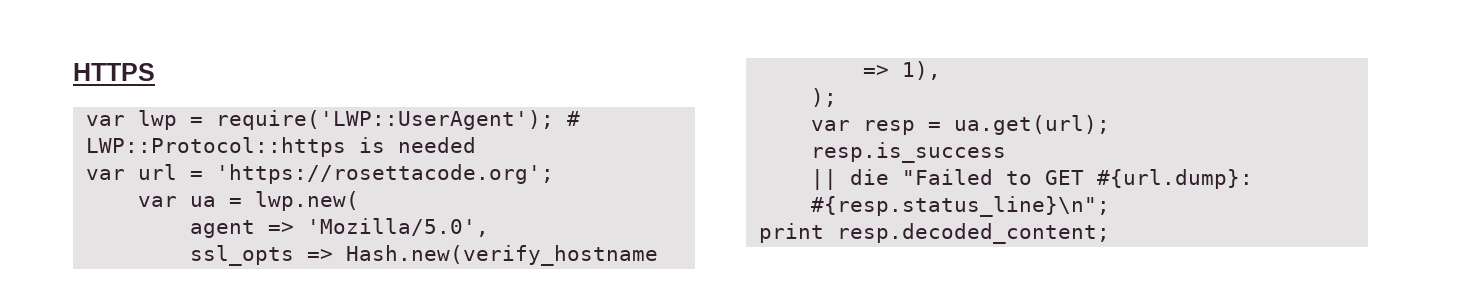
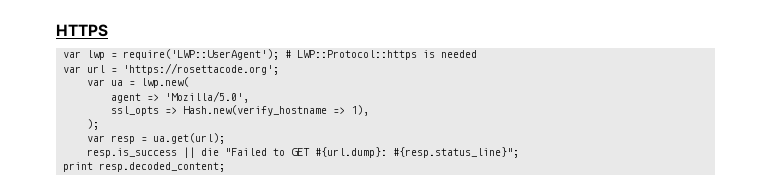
- resp.is_success
- || die "Failed to GET #{url.dump}: #{resp.status_line}\n";
+ resp.is_success || die "Failed to GET #{url.dump}: #{resp.status_line}";

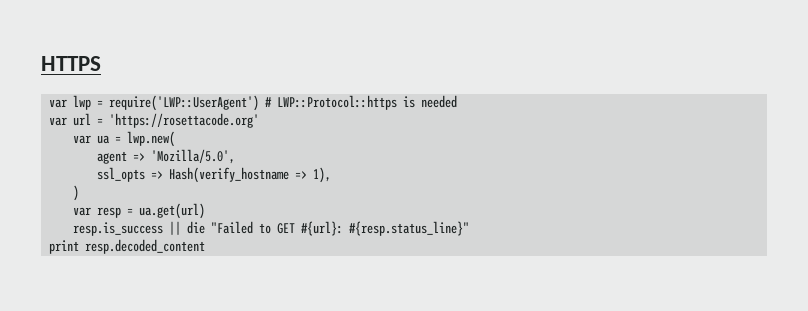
- var lwp = require('LWP::UserAgent'); # LWP::Protocol::https is needed
+ var lwp = require('LWP::UserAgent') # LWP::Protocol::https is needed
- var url = 'https://rosettacode.org';
+ var url = 'https://rosettacode.org'
- ssl_opts => Hash.new(verify_hostname => 1),
+ ssl_opts => Hash(verify_hostname => 1),
- );
+ )
- var resp = ua.get(url);
+ var resp = ua.get(url)
- resp.is_success || die "Failed to GET #{url.dump}: #{resp.status_line}";
+ resp.is_success || die "Failed to GET #{url}: #{resp.status_line}"
- print resp.decoded_content;
+ print resp.decoded_content

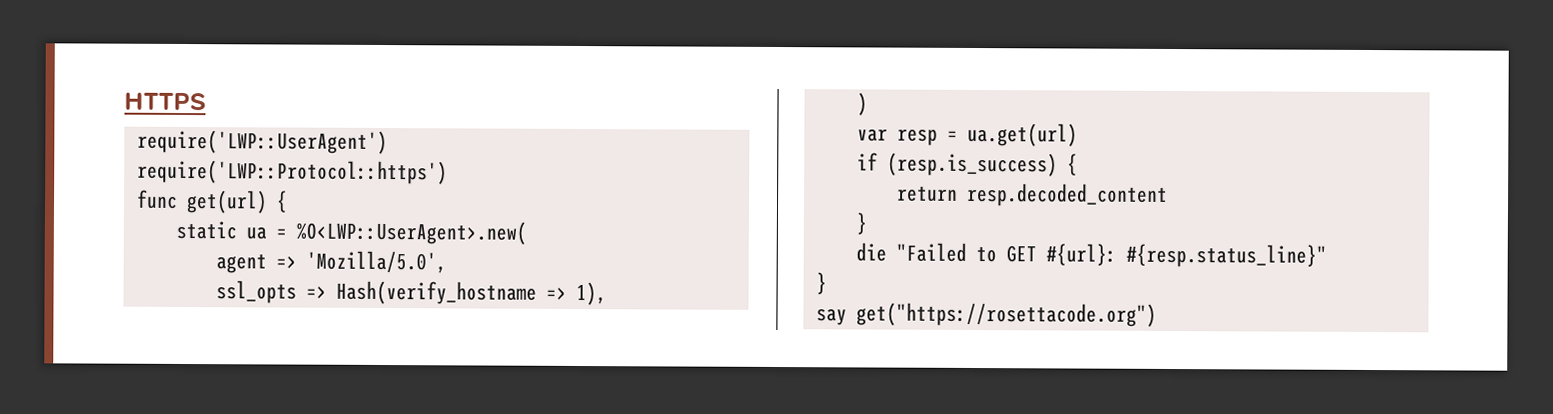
- var lwp = require('LWP::UserAgent') # LWP::Protocol::https is needed
- var url = 'https://rosettacode.org'
- var ua = lwp.new(
+ require('LWP::UserAgent')
+ require('LWP::Protocol::https')
+ func get(url) {
+ static ua = %O<LWP::UserAgent>.new(
- resp.is_success || die "Failed to GET #{url}: #{resp.status_line}"
- print resp.decoded_content
+ if (resp.is_success) {
+ return resp.decoded_content
+ }
+ die "Failed to GET #{url}: #{resp.status_line}"
+ }
+ say get("https://rosettacode.org")

